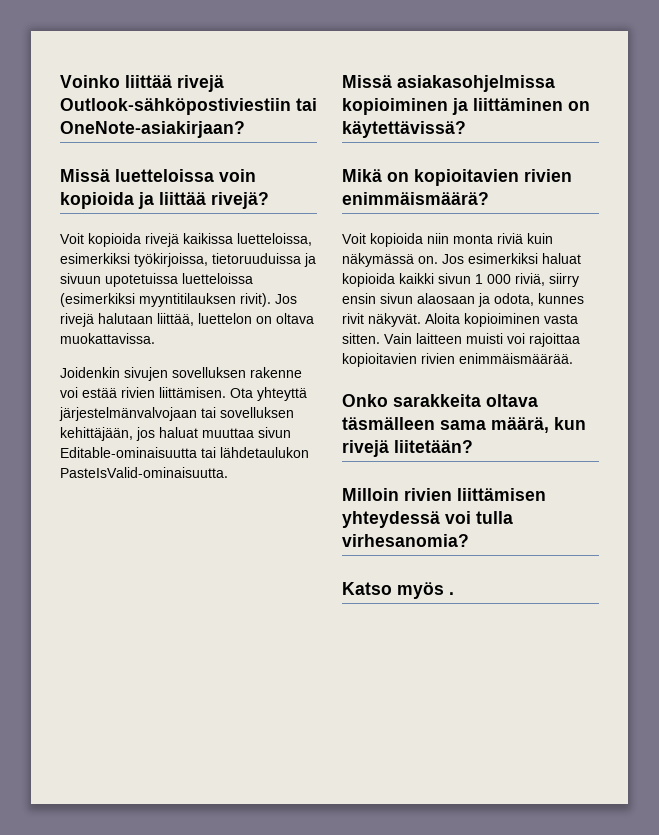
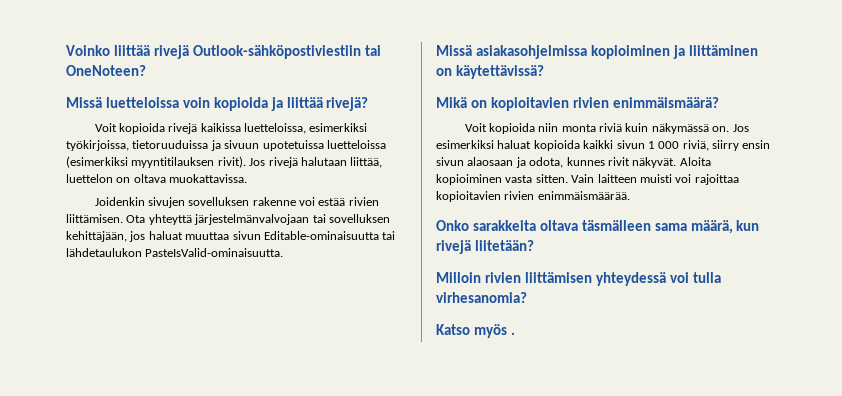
- Voinko liittää rivejä Outlook-sähköpostiviestiin tai OneNote-asiakirjaan?
+ Voinko liittää rivejä Outlook-sähköpostiviestiin tai OneNoteen?

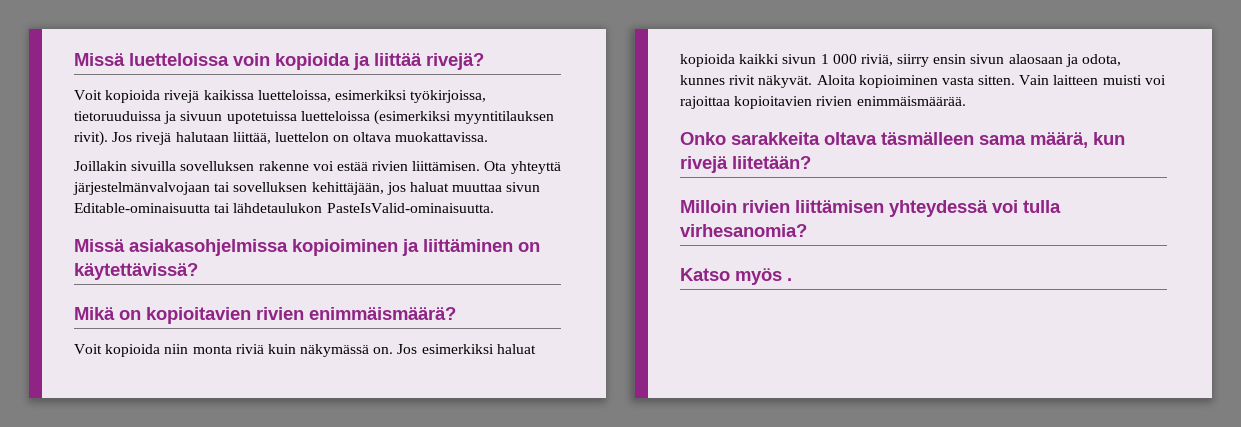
- Voinko liittää rivejä Outlook-sähköpostiviestiin tai OneNoteen?
- Joidenkin sivujen sovelluksen rakenne voi estää rivien liittämisen.
+ Joillakin sivuilla sovelluksen rakenne voi estää rivien liittämisen.

